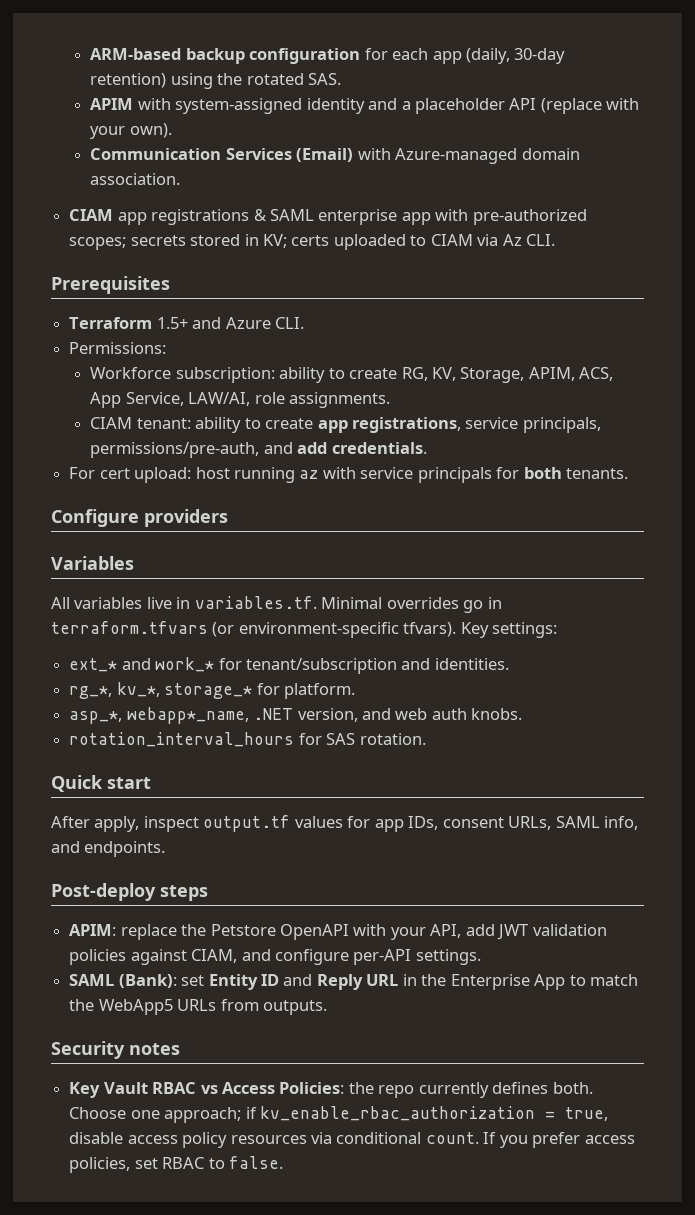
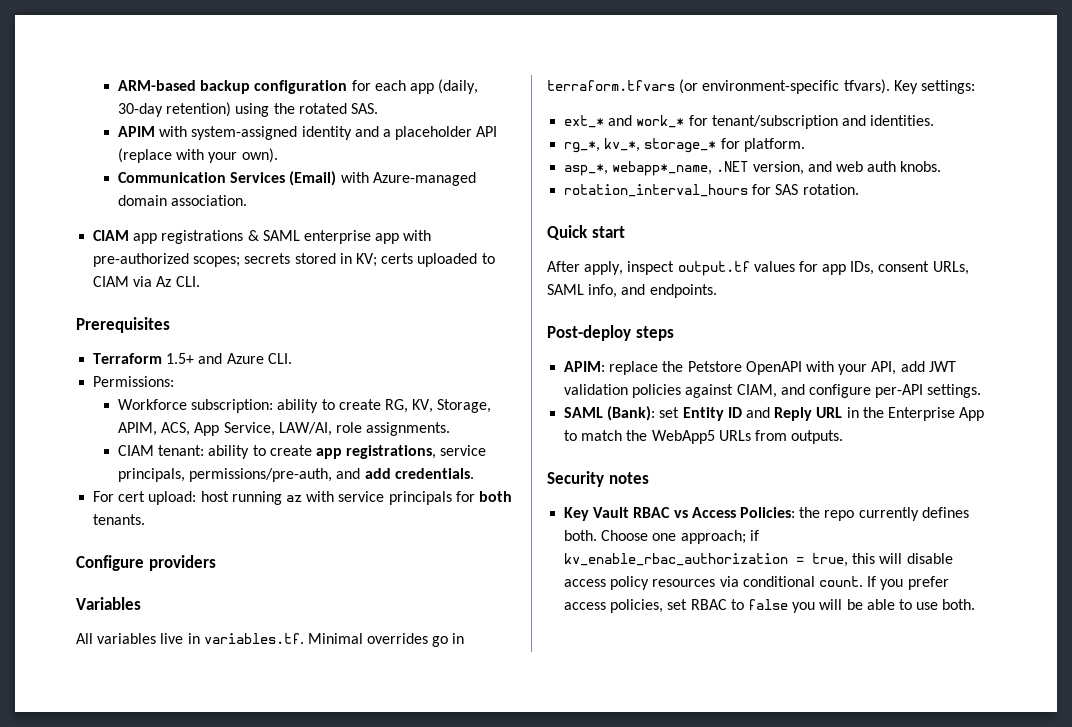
- Choose one approach; if kv_enable_rbac_authorization = true, disable access policy resources via conditional count.
+ Choose one approach; if kv_enable_rbac_authorization = true, this will disable access policy resources via conditional count.
- If you prefer access policies, set RBAC to false.
+ If you prefer access policies, set RBAC to false you will be able to use both.

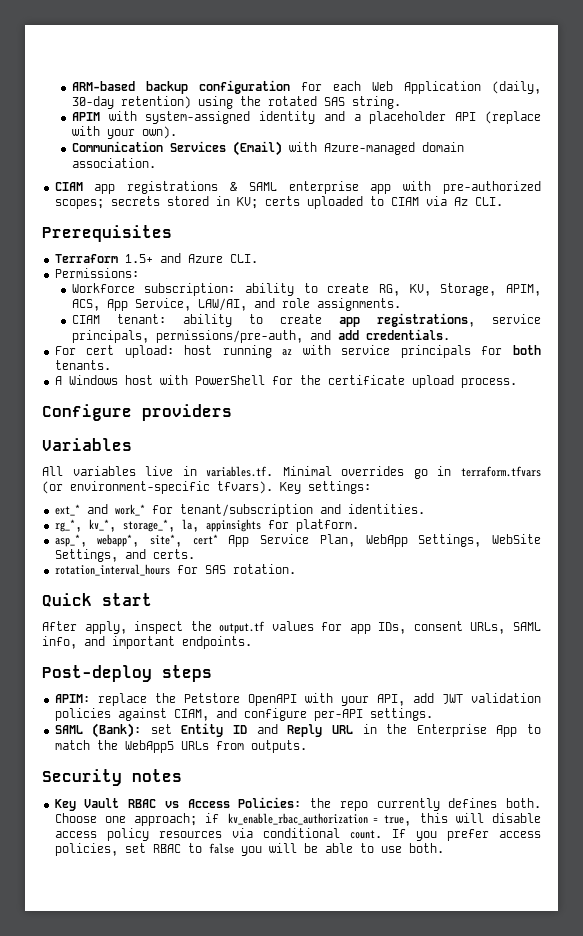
- ARM-based backup configuration for each app (daily, 30-day retention) using the rotated SAS.
+ ARM-based backup configuration for each Web Application (daily, 30-day retention) using the rotated SAS string.
- Workforce subscription: ability to create RG, KV, Storage, APIM, ACS, App Service, LAW/AI, role assignments.
+ Workforce subscription: ability to create RG, KV, Storage, APIM, ACS, App Service, LAW/AI, and role assignments.
+ A Windows host with PowerShell for the certificate upload process.
- rg_*, kv_*, storage_* for platform.
+ rg_*, kv_*, storage_*, la, appinsights for platform.
- asp_*, webapp*_name, .NET version, and web auth knobs.
+ asp_*, webapp*, site*, cert* App Service Plan, WebApp Settings, WebSite Settings, and certs.
- After apply, inspect output.tf values for app IDs, consent URLs, SAML info, and endpoints.
+ After apply, inspect the output.tf values for app IDs, consent URLs, SAML info, and important endpoints.

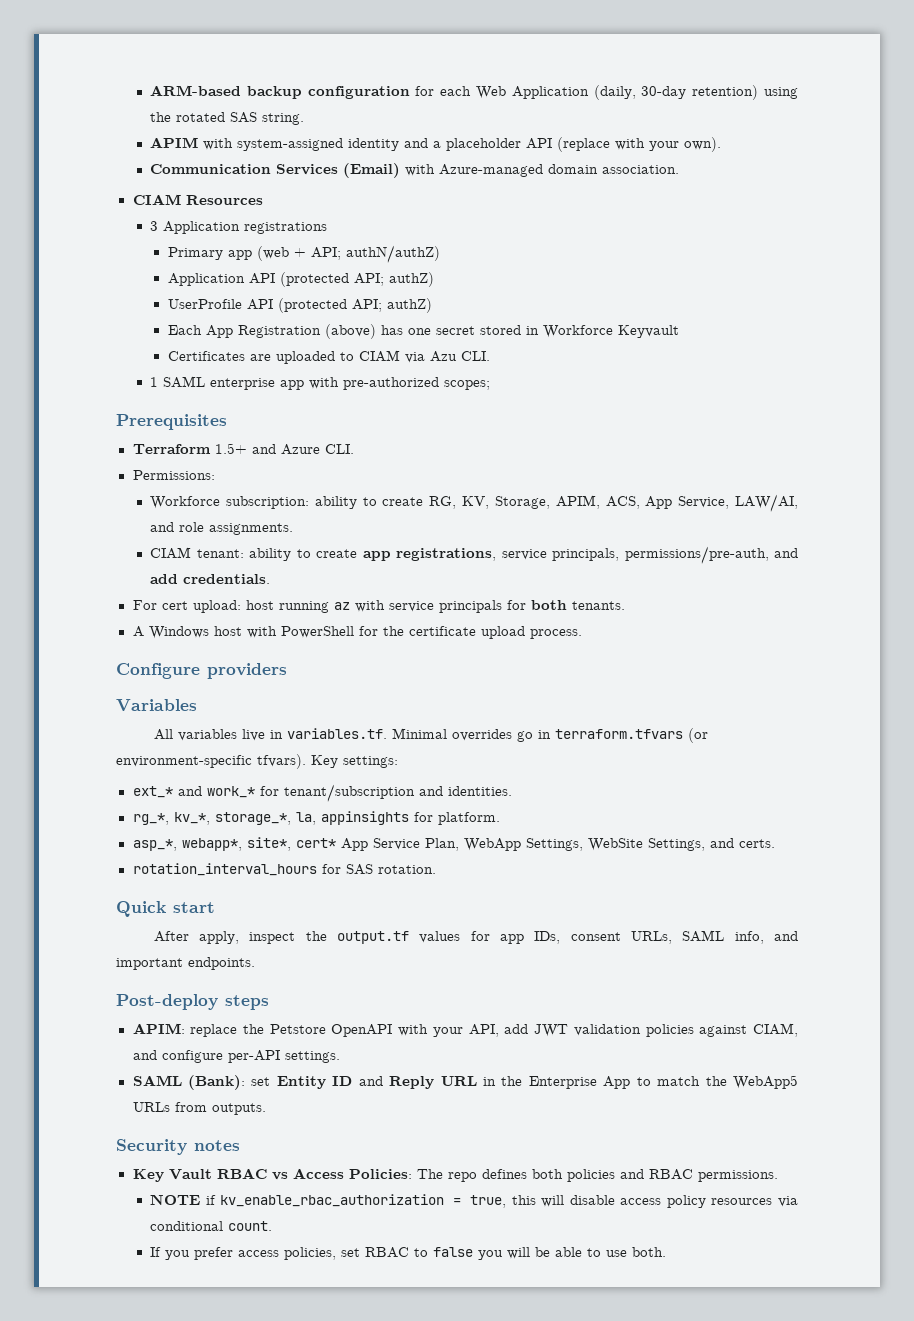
- CIAM app registrations & SAML enterprise app with pre-authorized scopes; secrets stored in KV; certs uploaded to CIAM via Az CLI.
+ CIAM Resources
+ 3 Application registrations
+ Primary app (web + API; authN/authZ)
+ Application API (protected API; authZ)
+ UserProfile API (protected API; authZ)
+ Each App Registration (above) has one secret stored in Workforce Keyvault
+ Certificates are uploaded to CIAM via Azu CLI.
+ 1 SAML enterprise app with pre-authorized scopes;
- Key Vault RBAC vs Access Policies: the repo currently defines both. Choose one approach; if kv_enable_rbac_authorization = true, this will disable access policy resources via conditional count. If you prefer access policies, set RBAC to false you will be able to use both.
+ Key Vault RBAC vs Access Policies: The repo defines both policies and RBAC permissions.
+ NOTE if kv_enable_rbac_authorization = true, this will disable access policy resources via conditional count.
+ If you prefer access policies, set RBAC to false you will be able to use both.

